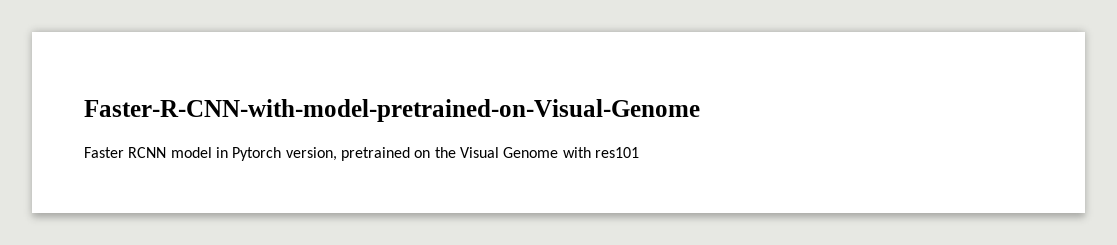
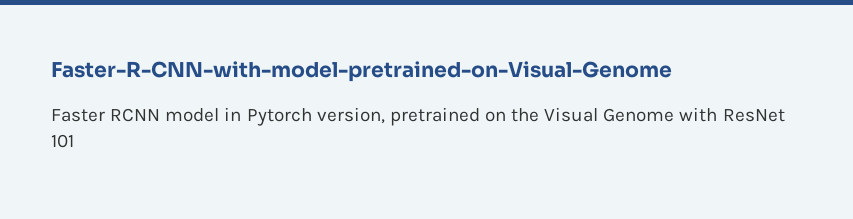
- Faster RCNN model in Pytorch version, pretrained on the Visual Genome with res101
+ Faster RCNN model in Pytorch version, pretrained on the Visual Genome with ResNet 101

